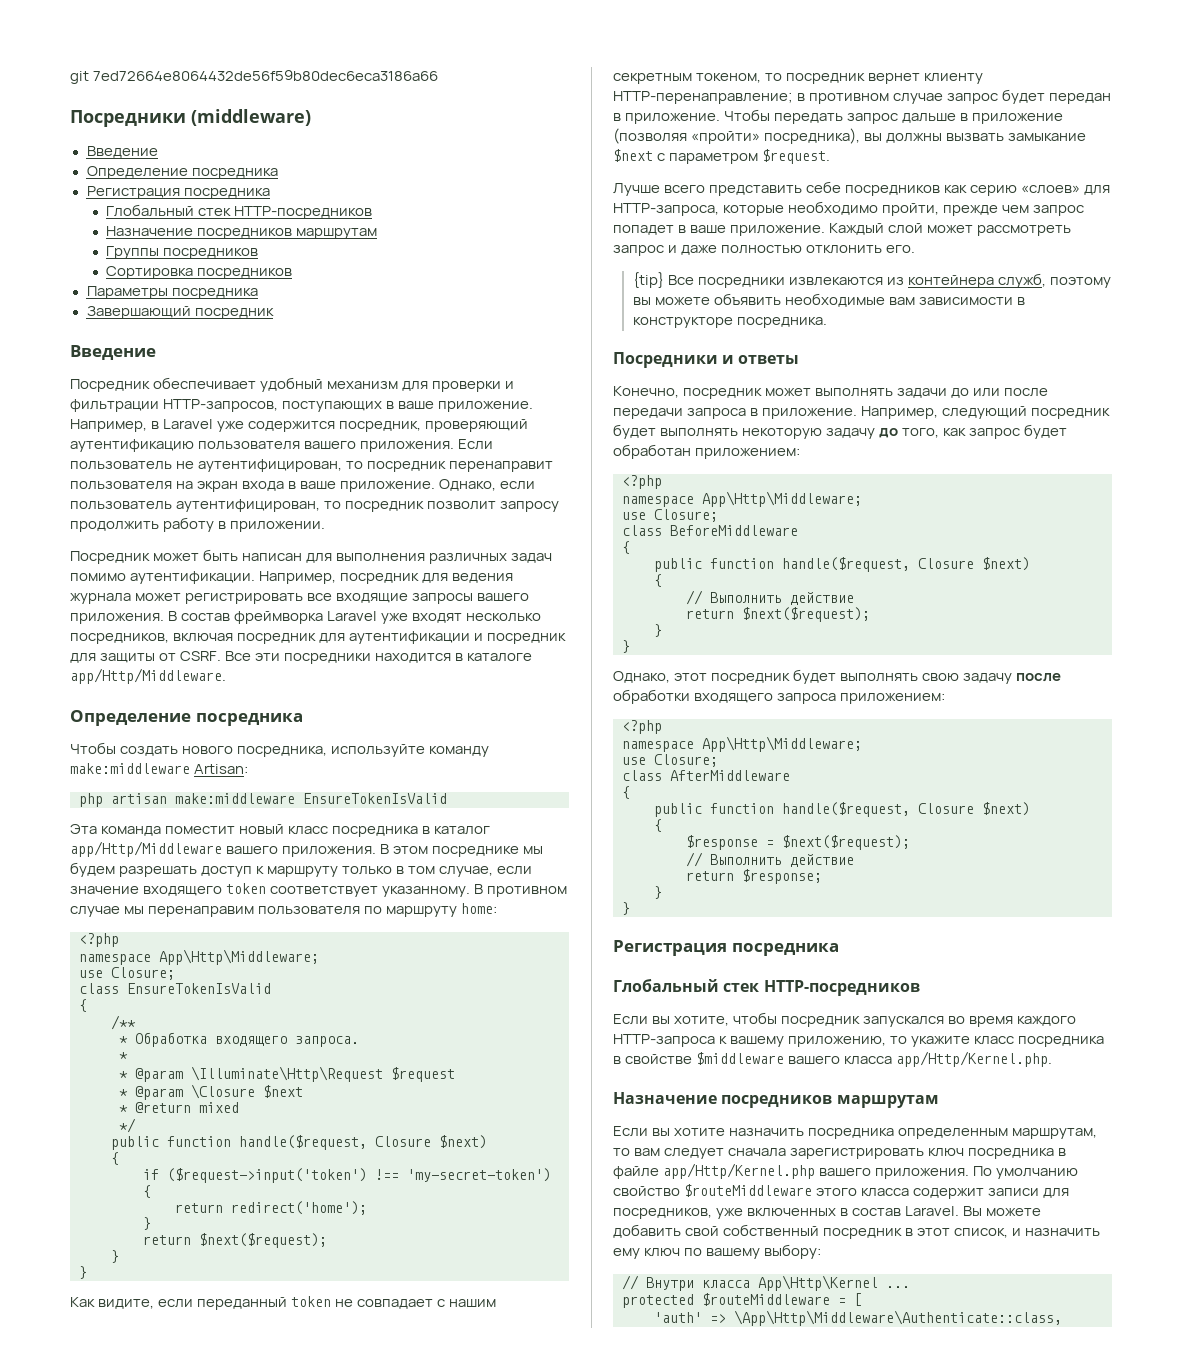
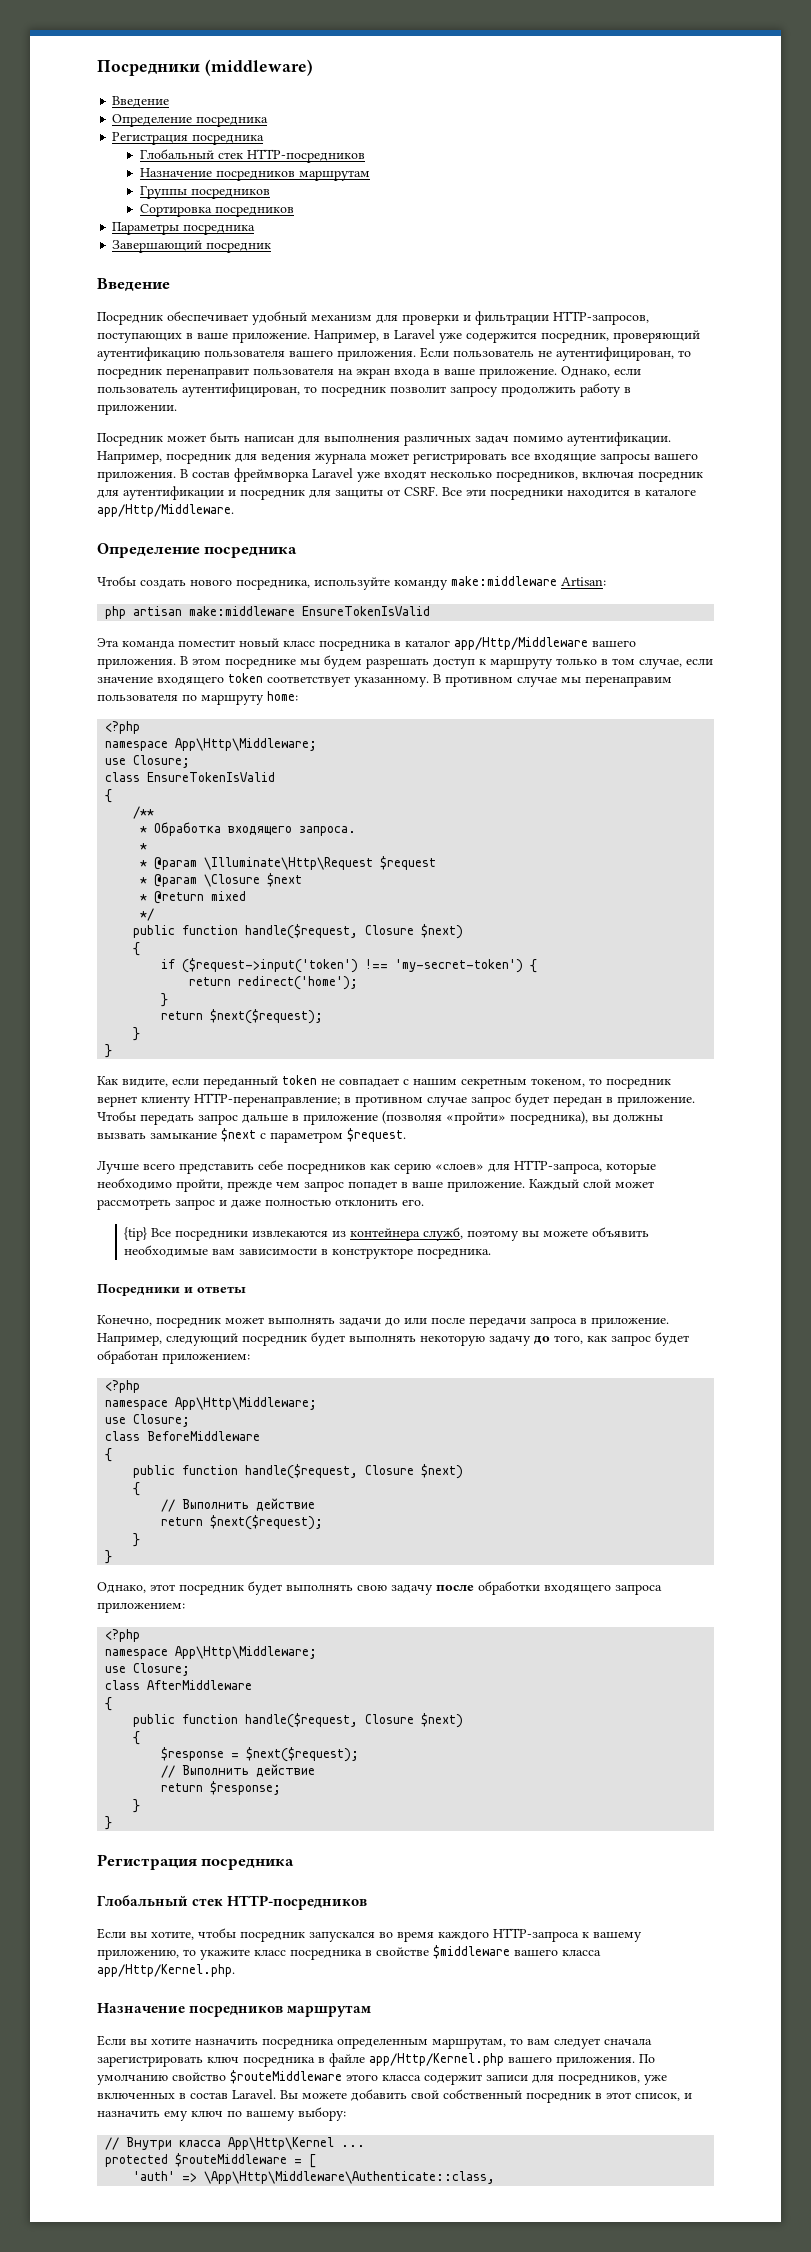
- git 7ed72664e8064432de56f59b80dec6eca3186a66

